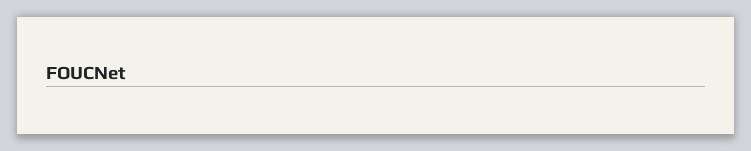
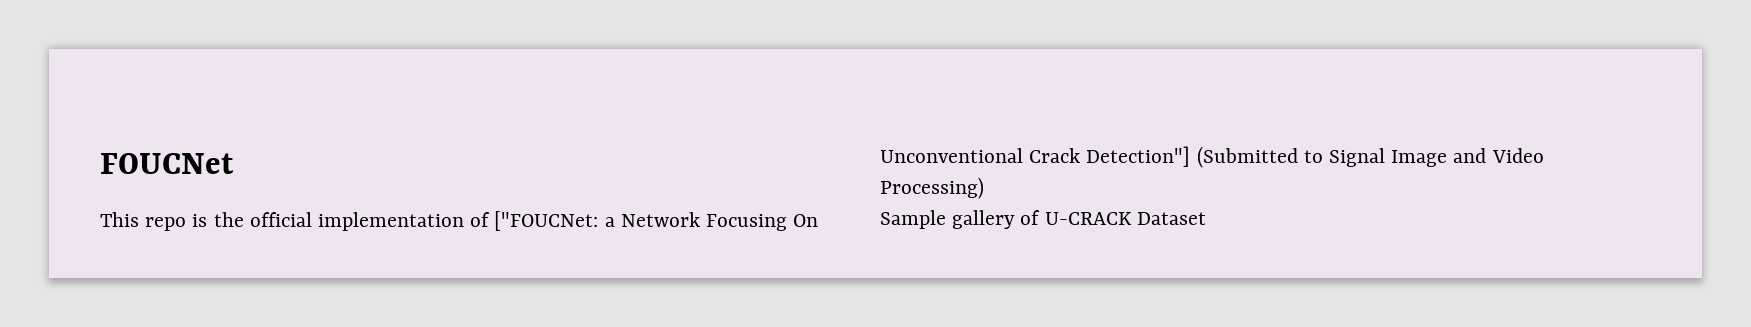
+ This repo is the official implementation of ["FOUCNet: a Network Focusing On Unconventional Crack Detection"] (Submitted to Signal Image and Video Processing)
+ Sample gallery of U-CRACK Dataset

